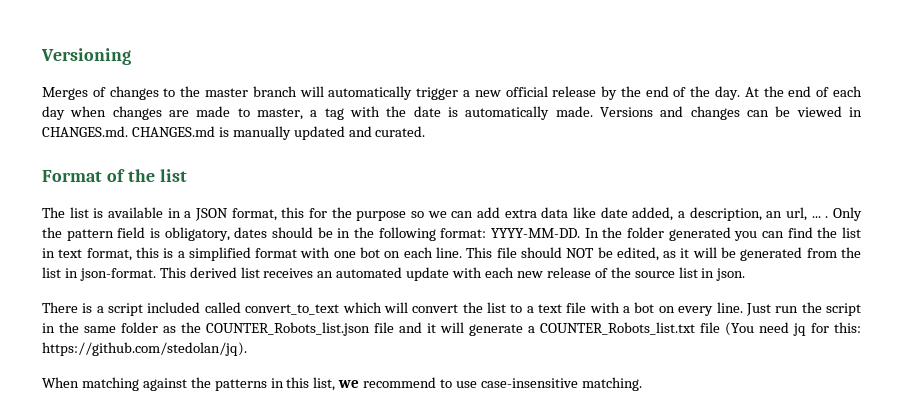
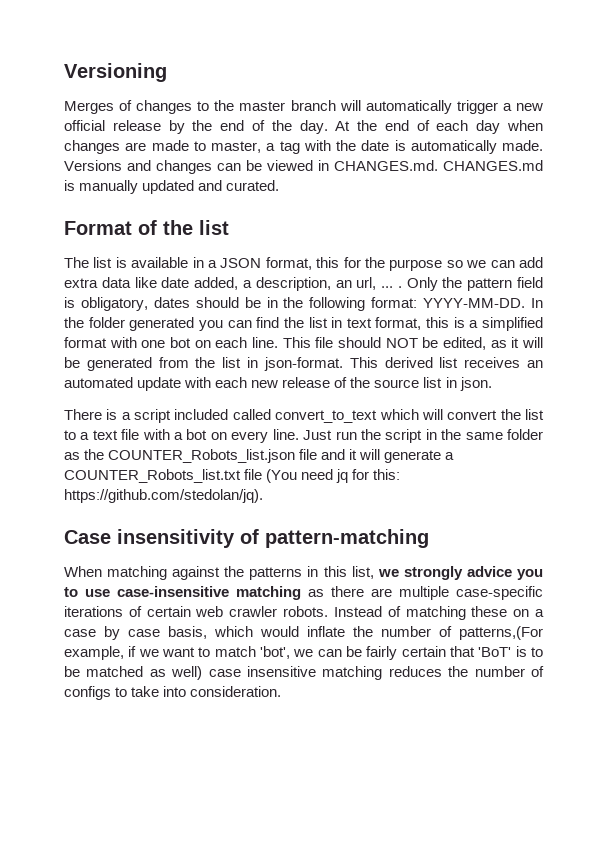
+ Case insensitivity of pattern-matching
- When matching against the patterns in this list, we recommend to use case-insensitive matching.
+ When matching against the patterns in this list, we strongly advice you to use case-insensitive matching as there are multiple case-specific iterations of certain web crawler robots. Instead of matching these on a case by case basis, which would inflate the number of patterns,(For example, if we want to match 'bot', we can be fairly certain that 'BoT' is to be matched as well) case insensitive matching reduces the number of configs to take into consideration.

